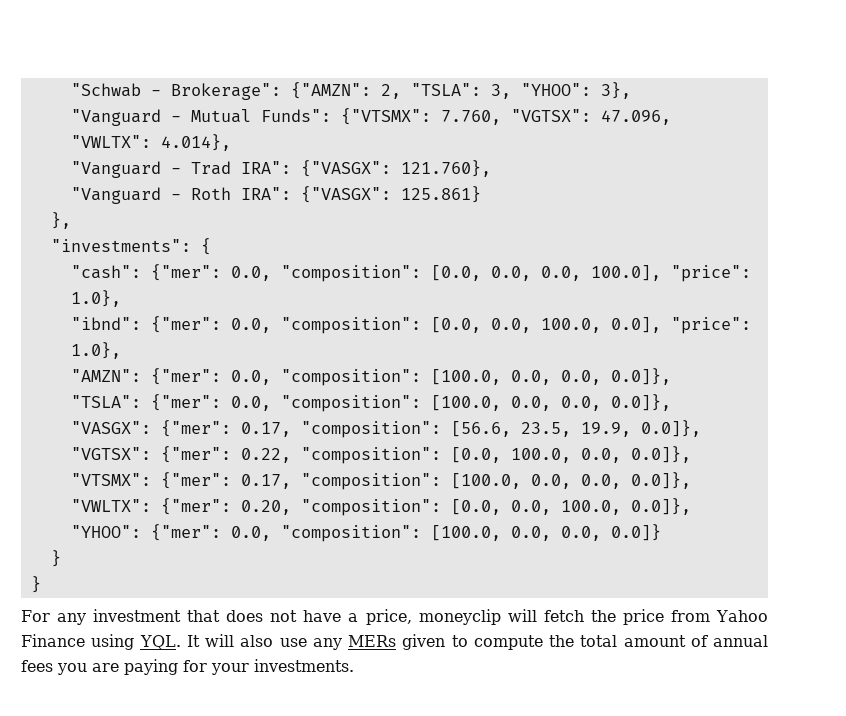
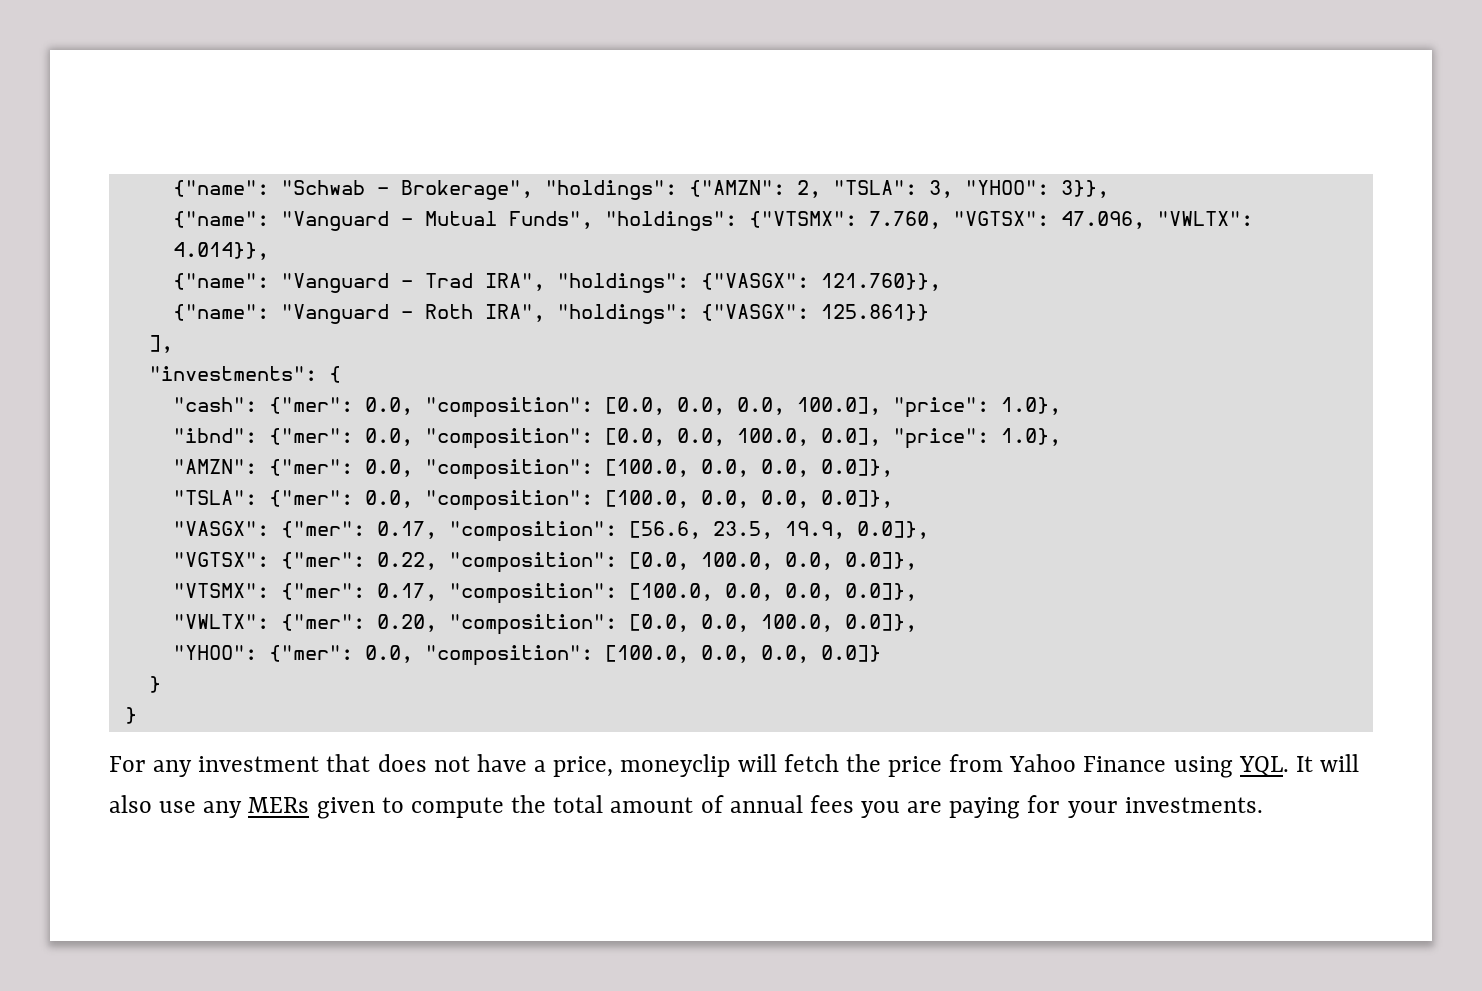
- "Schwab - Brokerage": {"AMZN": 2, "TSLA": 3, "YHOO": 3},
- "Vanguard - Mutual Funds": {"VTSMX": 7.760, "VGTSX": 47.096, "VWLTX": 4.014},
- "Vanguard - Trad IRA": {"VASGX": 121.760},
- "Vanguard - Roth IRA": {"VASGX": 125.861}
- },
+ {"name": "Schwab - Brokerage", "holdings": {"AMZN": 2, "TSLA": 3, "YHOO": 3}},
+ {"name": "Vanguard - Mutual Funds", "holdings": {"VTSMX": 7.760, "VGTSX": 47.096, "VWLTX": 4.014}},
+ {"name": "Vanguard - Trad IRA", "holdings": {"VASGX": 121.760}},
+ {"name": "Vanguard - Roth IRA", "holdings": {"VASGX": 125.861}}
+ ],

